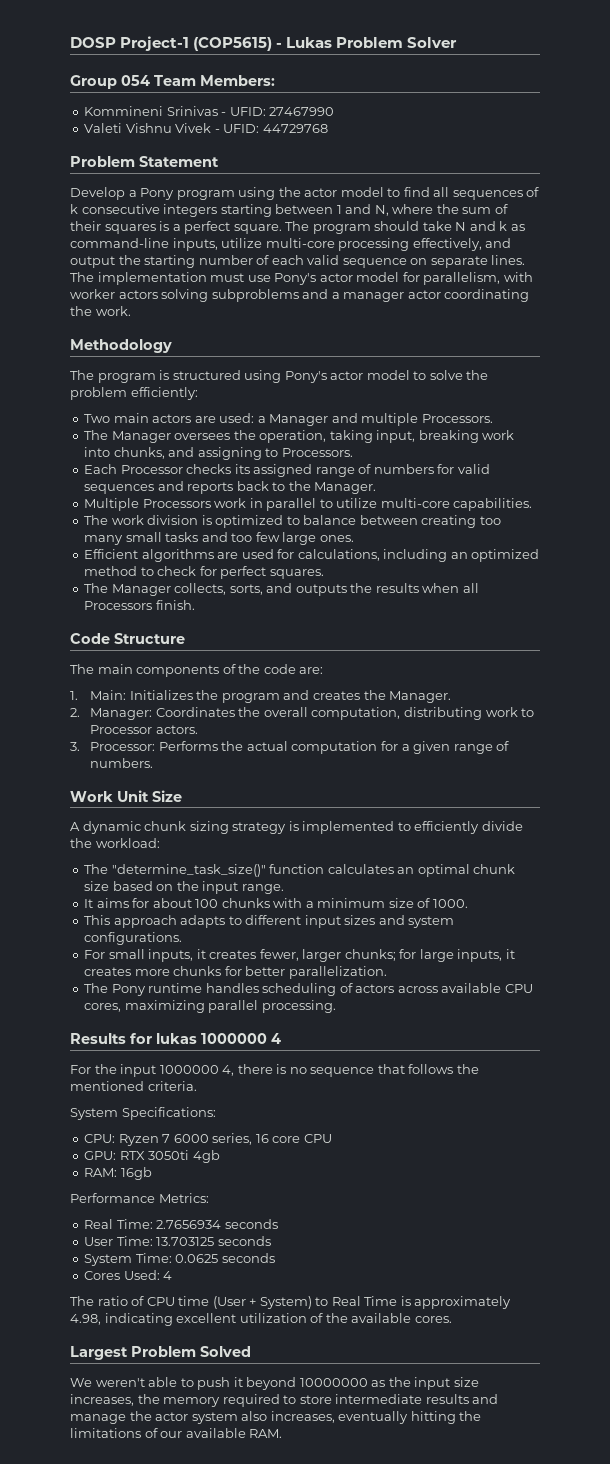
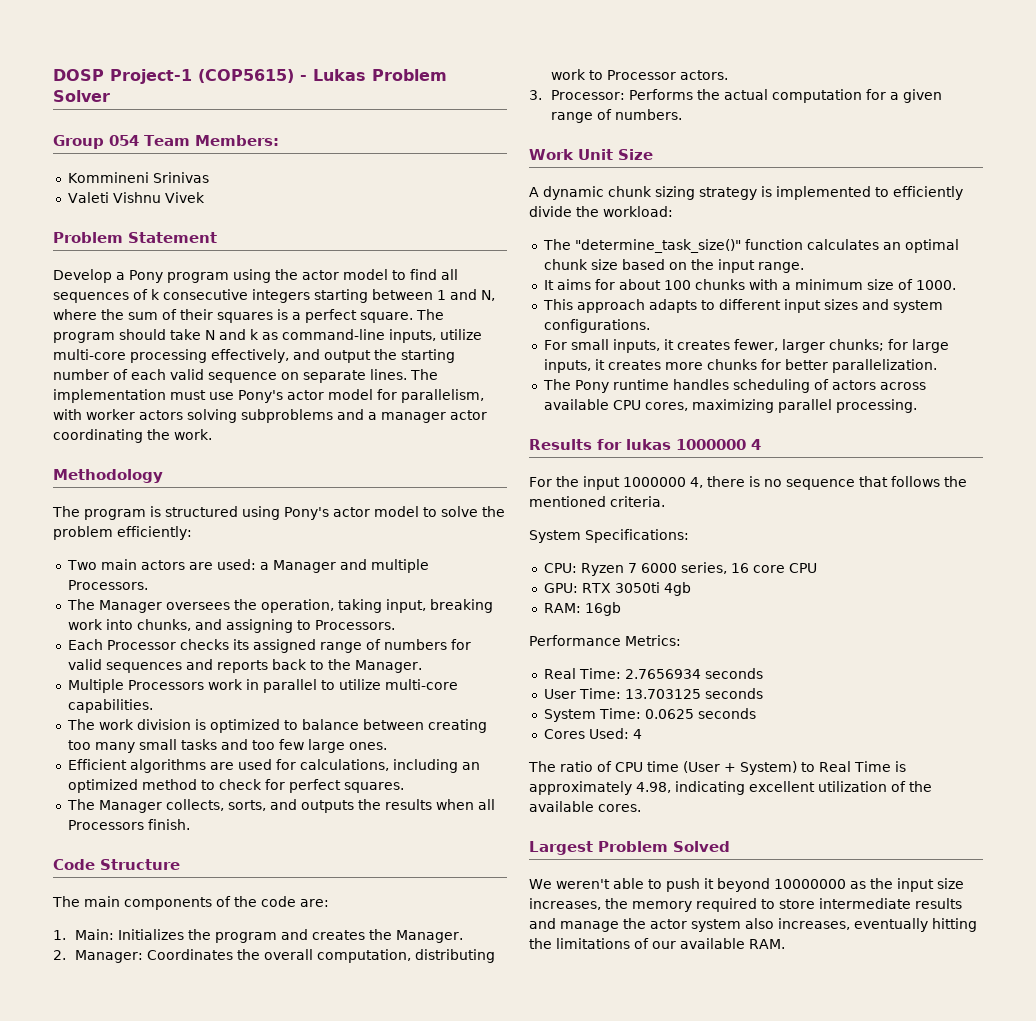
- Kommineni Srinivas - UFID: 27467990
+ Kommineni Srinivas
- Valeti Vishnu Vivek - UFID: 44729768
+ Valeti Vishnu Vivek

